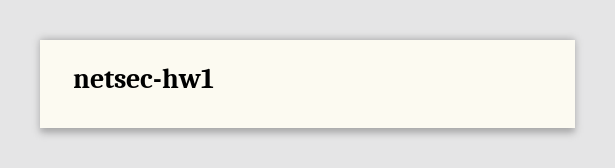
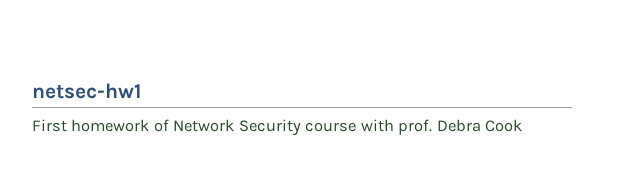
+ First homework of Network Security course with prof. Debra Cook

